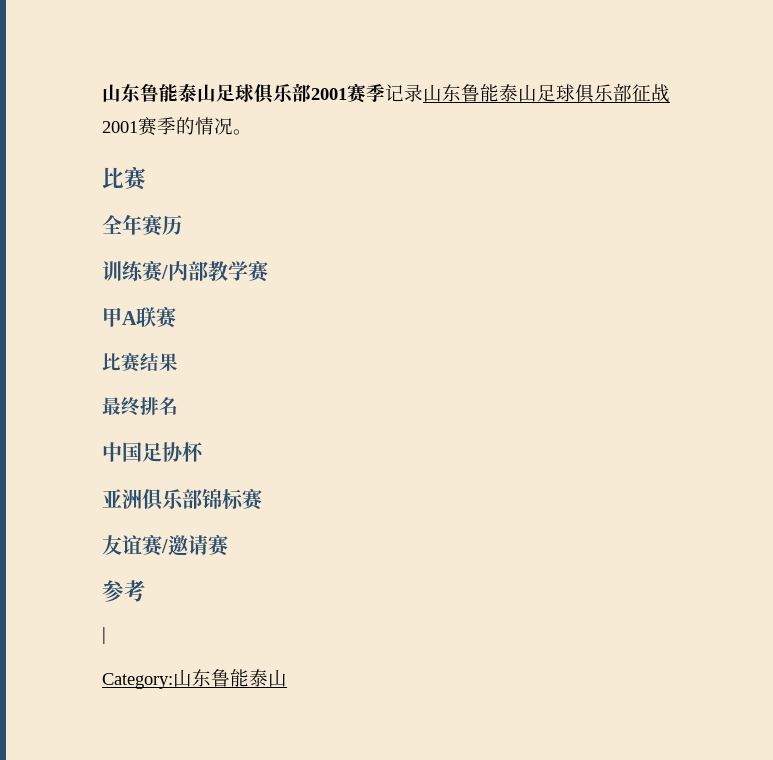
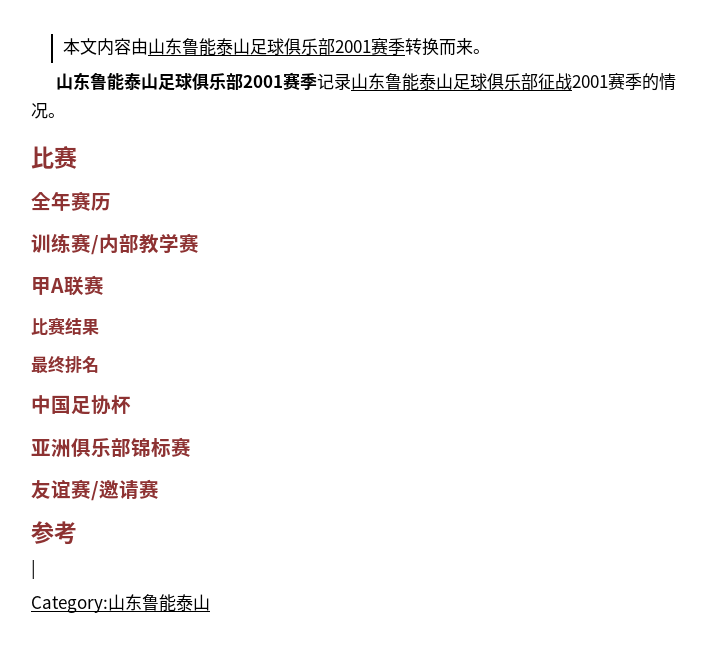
+ 本文内容由山东鲁能泰山足球俱乐部2001赛季转换而来。

